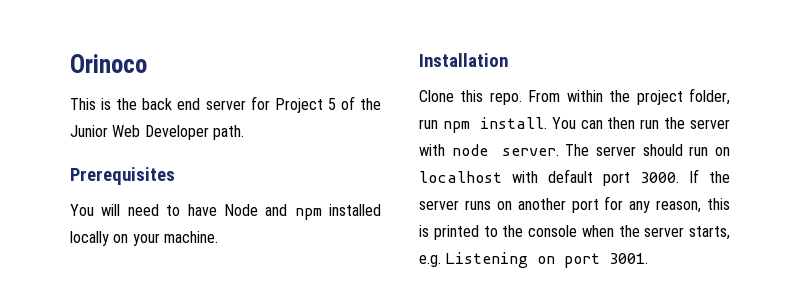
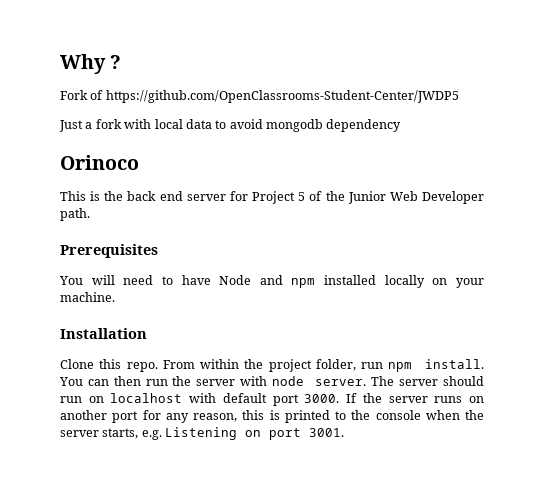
+ Why ?
+ Fork of https://github.com/OpenClassrooms-Student-Center/JWDP5
+ Just a fork with local data to avoid mongodb dependency

